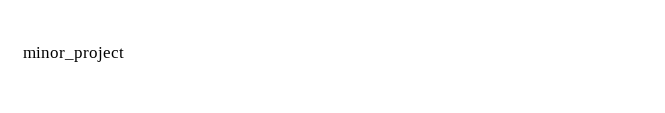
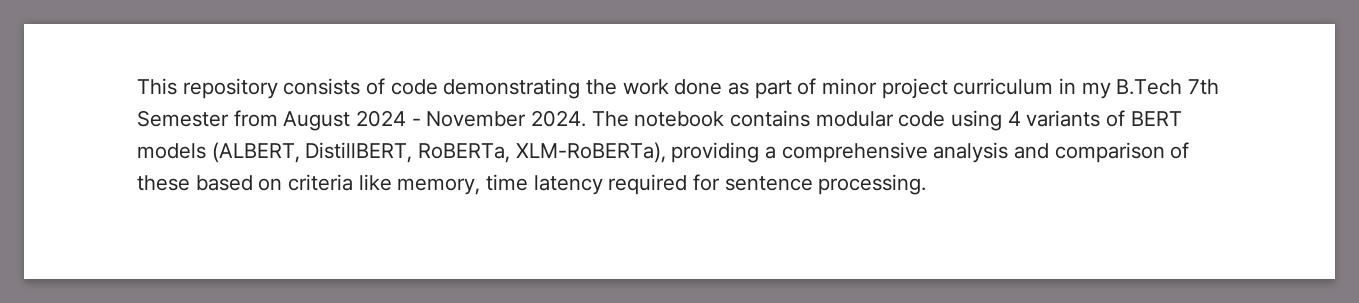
- minor_project
+ This repository consists of code demonstrating the work done as part of minor project curriculum in my B.Tech 7th Semester from August 2024 - November 2024. The notebook contains modular code using 4 variants of BERT models (ALBERT, DistillBERT, RoBERTa, XLM-RoBERTa), providing a comprehensive analysis and comparison of these based on criteria like memory, time latency required for sentence processing.

